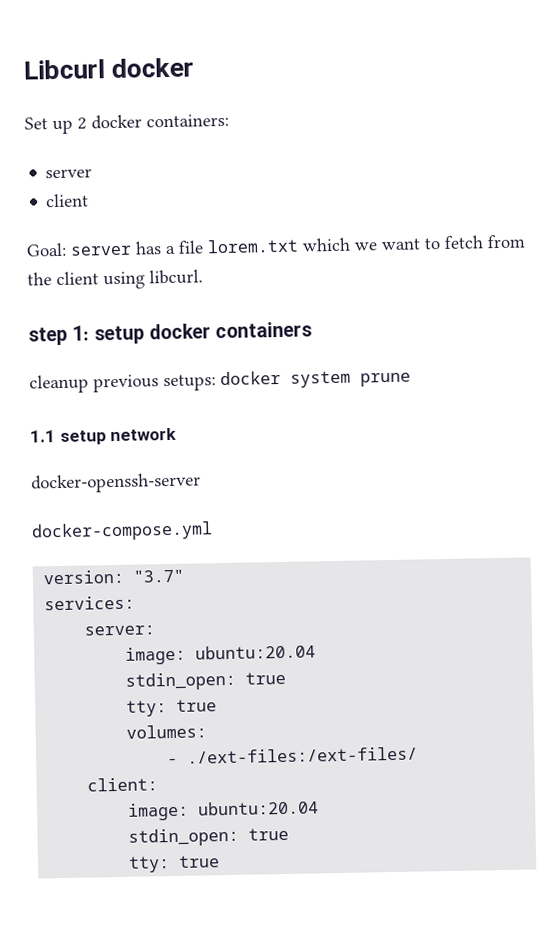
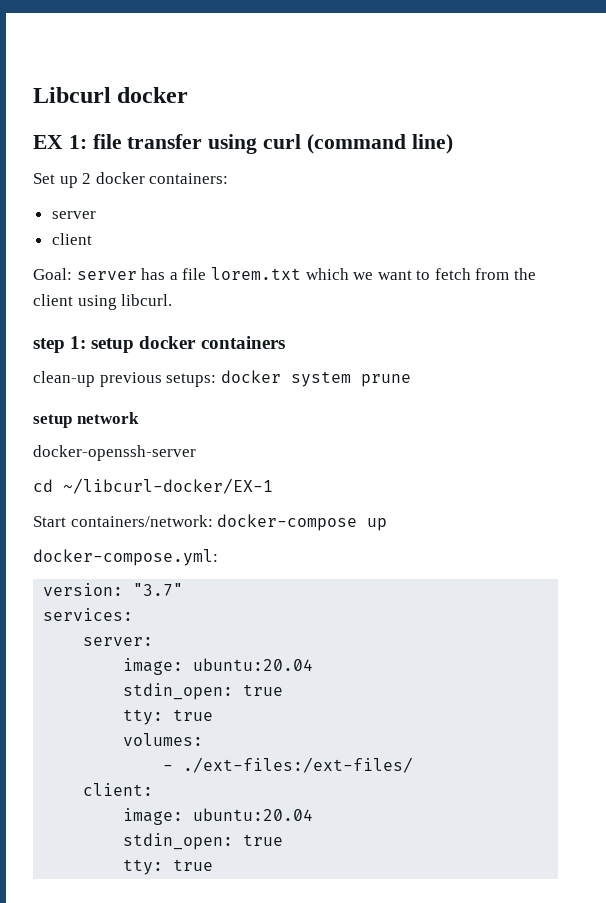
+ EX 1: file transfer using curl (command line)
- cleanup previous setups: docker system prune
+ clean-up previous setups: docker system prune
- 1.1 setup network
+ setup network
- docker-compose.yml
+ cd ~/libcurl-docker/EX-1
+ Start containers/network: docker-compose up
+ docker-compose.yml:

